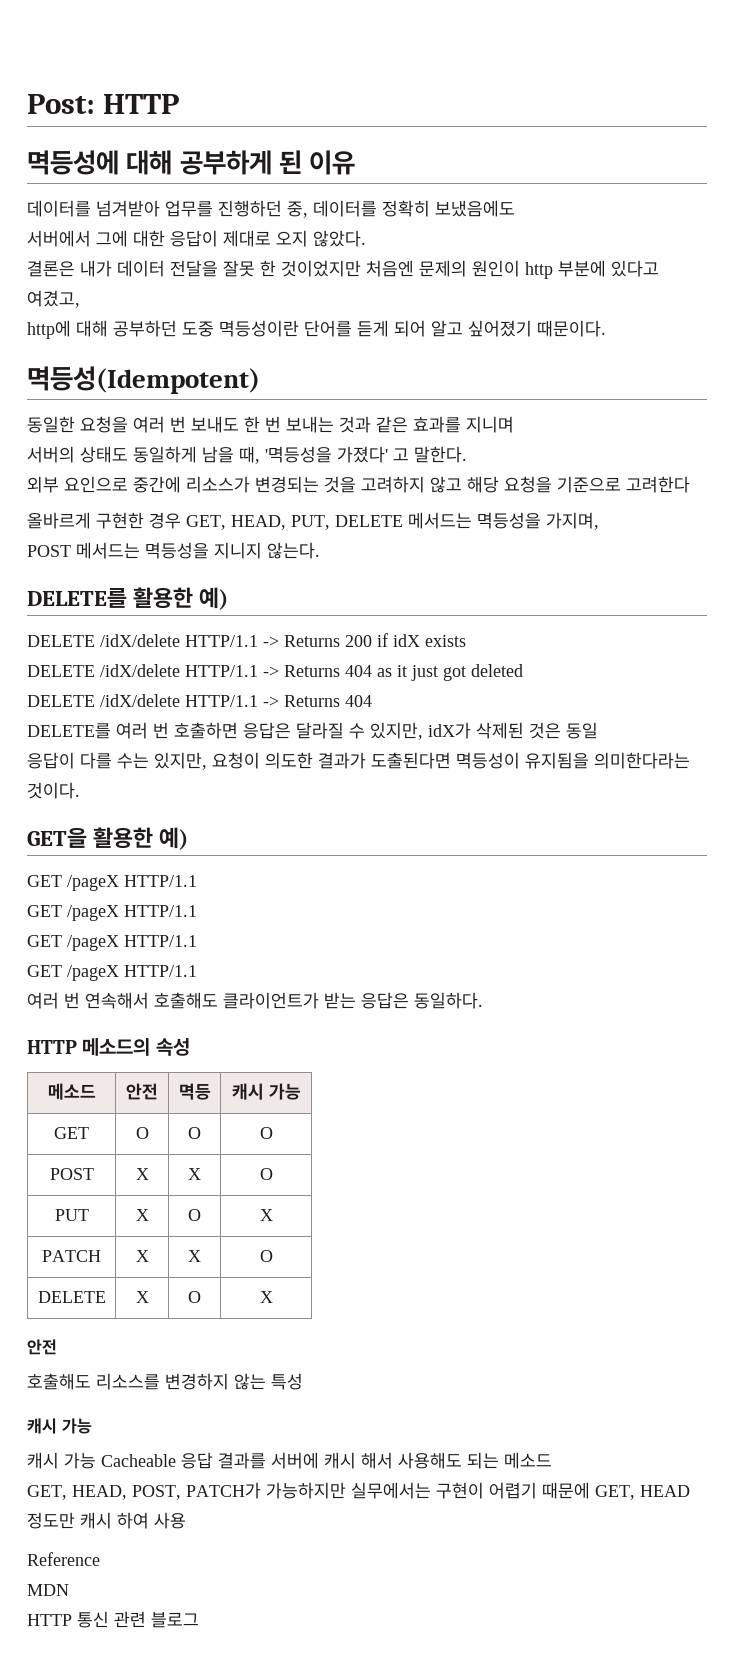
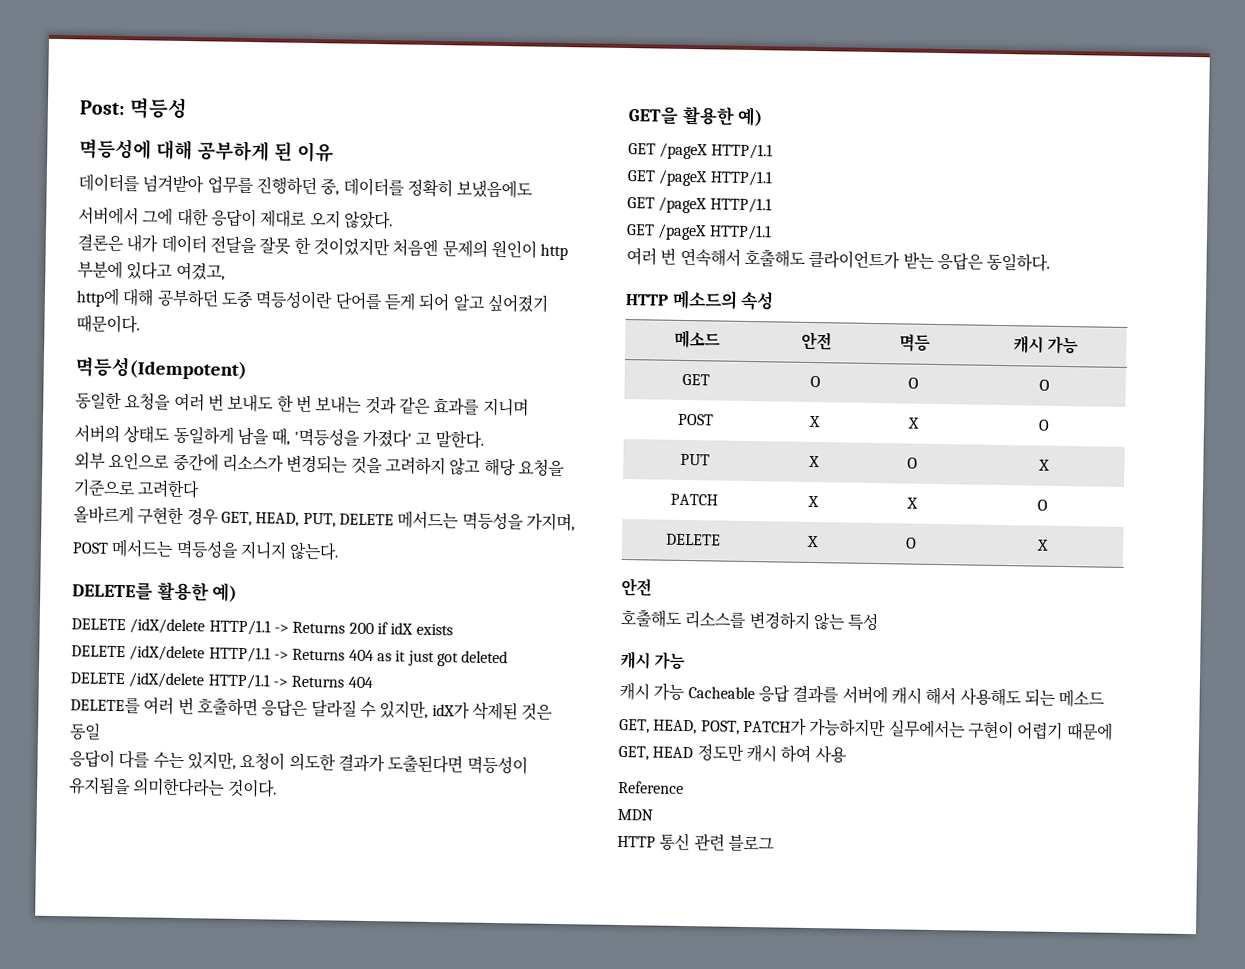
- Post: HTTP
+ Post: 멱등성

